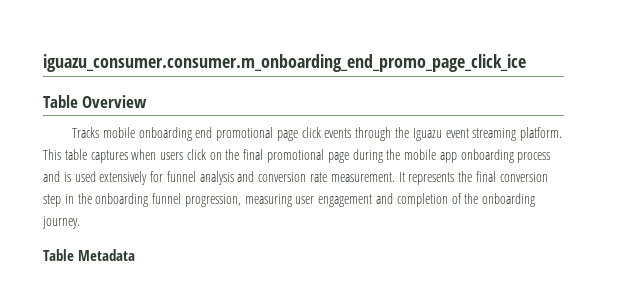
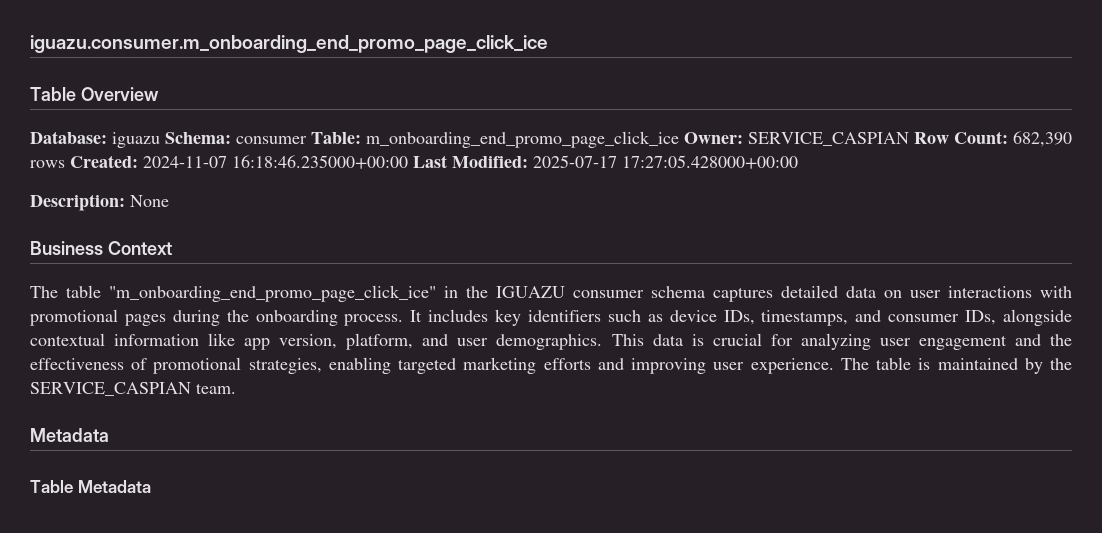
- iguazu_consumer.consumer.m_onboarding_end_promo_page_click_ice
+ iguazu.consumer.m_onboarding_end_promo_page_click_ice
- Tracks mobile onboarding end promotional page click events through the Iguazu event streaming platform. This table captures when users click on the final promotional page during the mobile app onboarding process and is used extensively for funnel analysis and conversion rate measurement. It represents the final conversion step in the onboarding funnel progression, measuring user engagement and completion of the onboarding journey.
+ Database: iguazu Schema: consumer Table: m_onboarding_end_promo_page_click_ice Owner: SERVICE_CASPIAN Row Count: 682,390 rows Created: 2024-11-07 16:18:46.235000+00:00 Last Modified: 2025-07-17 17:27:05.428000+00:00
+ Description: None
+ Business Context
+ The table "m_onboarding_end_promo_page_click_ice" in the IGUAZU consumer schema captures detailed data on user interactions with promotional pages during the onboarding process. It includes key identifiers such as device IDs, timestamps, and consumer IDs, alongside contextual information like app version, platform, and user demographics. This data is crucial for analyzing user engagement and the effectiveness of promotional strategies, enabling targeted marketing efforts and improving user experience. The table is maintained by the SERVICE_CASPIAN team.
+ Metadata

